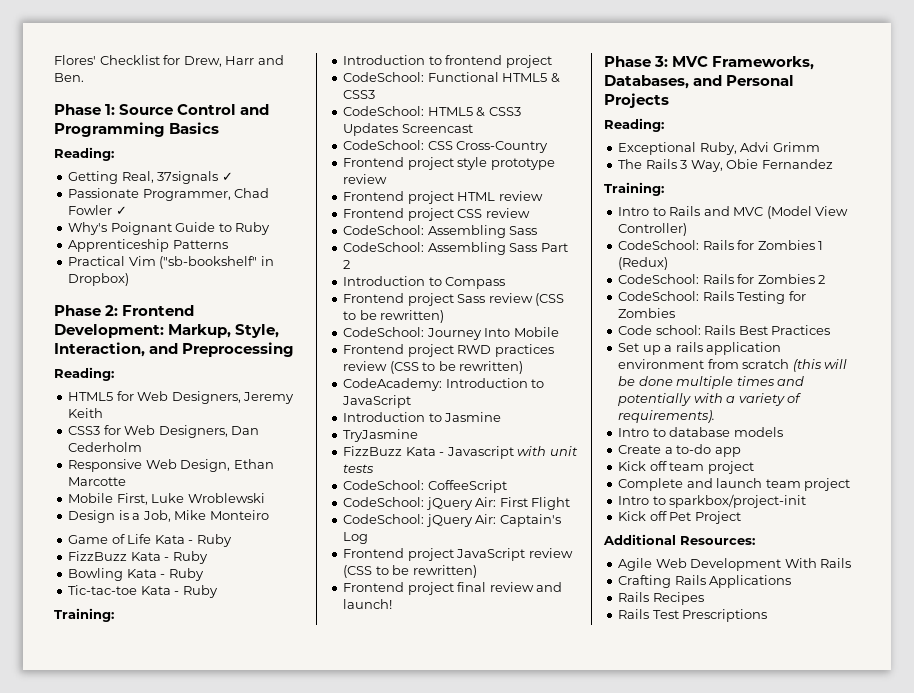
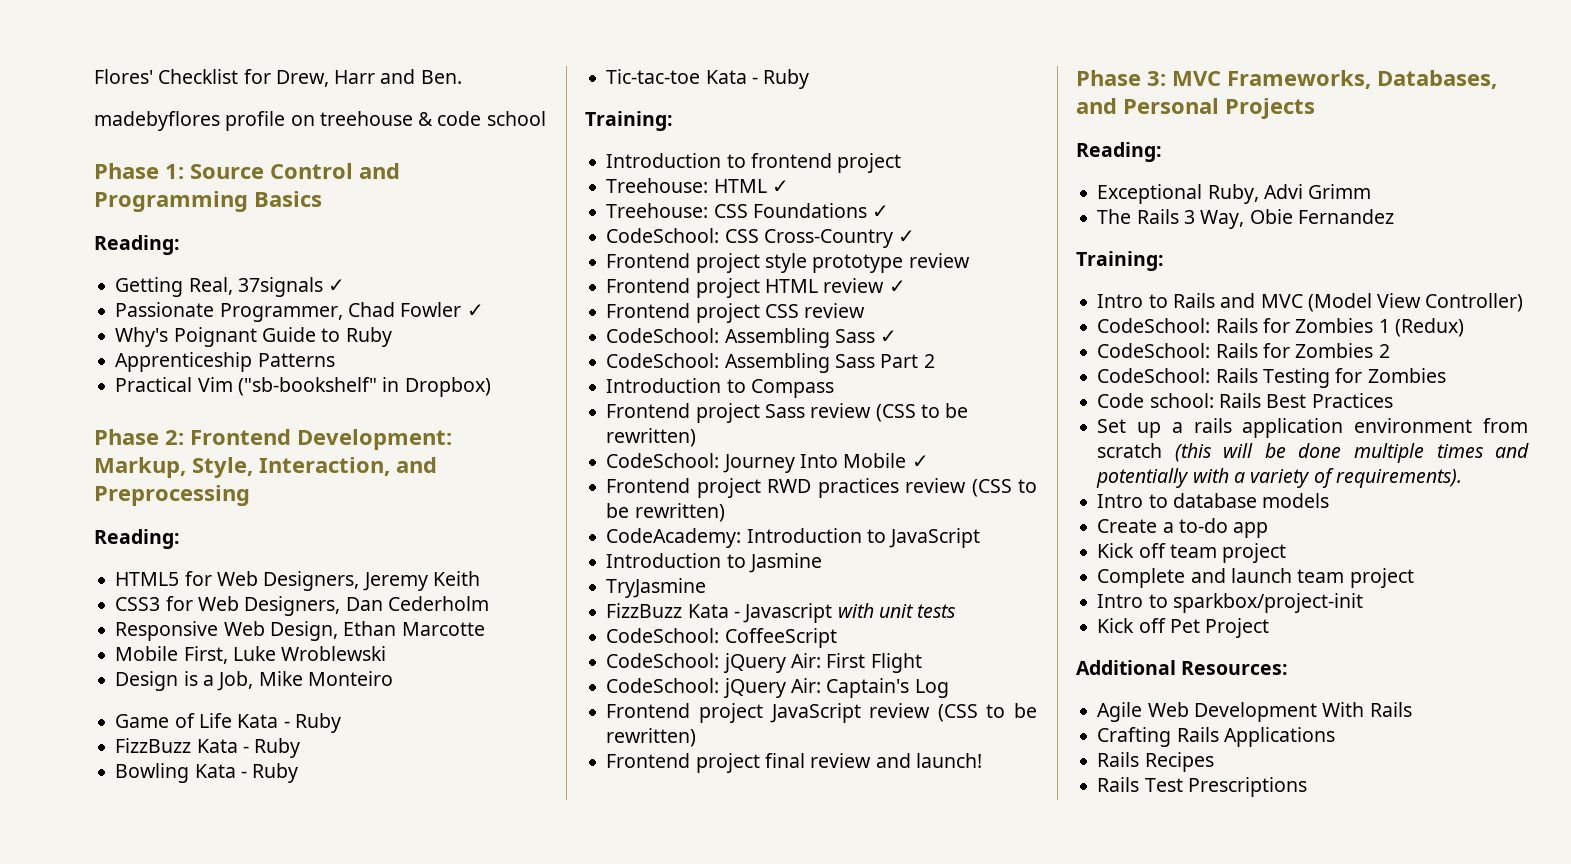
+ madebyflores profile on treehouse & code school
- CodeSchool: Functional HTML5 & CSS3
- CodeSchool: HTML5 & CSS3 Updates Screencast
+ Treehouse: HTML ✓
+ Treehouse: CSS Foundations ✓
- CodeSchool: CSS Cross-Country
+ CodeSchool: CSS Cross-Country ✓
- Frontend project HTML review
+ Frontend project HTML review ✓
  Frontend project CSS review
- CodeSchool: Assembling Sass
+ CodeSchool: Assembling Sass ✓
- CodeSchool: Journey Into Mobile
+ CodeSchool: Journey Into Mobile ✓

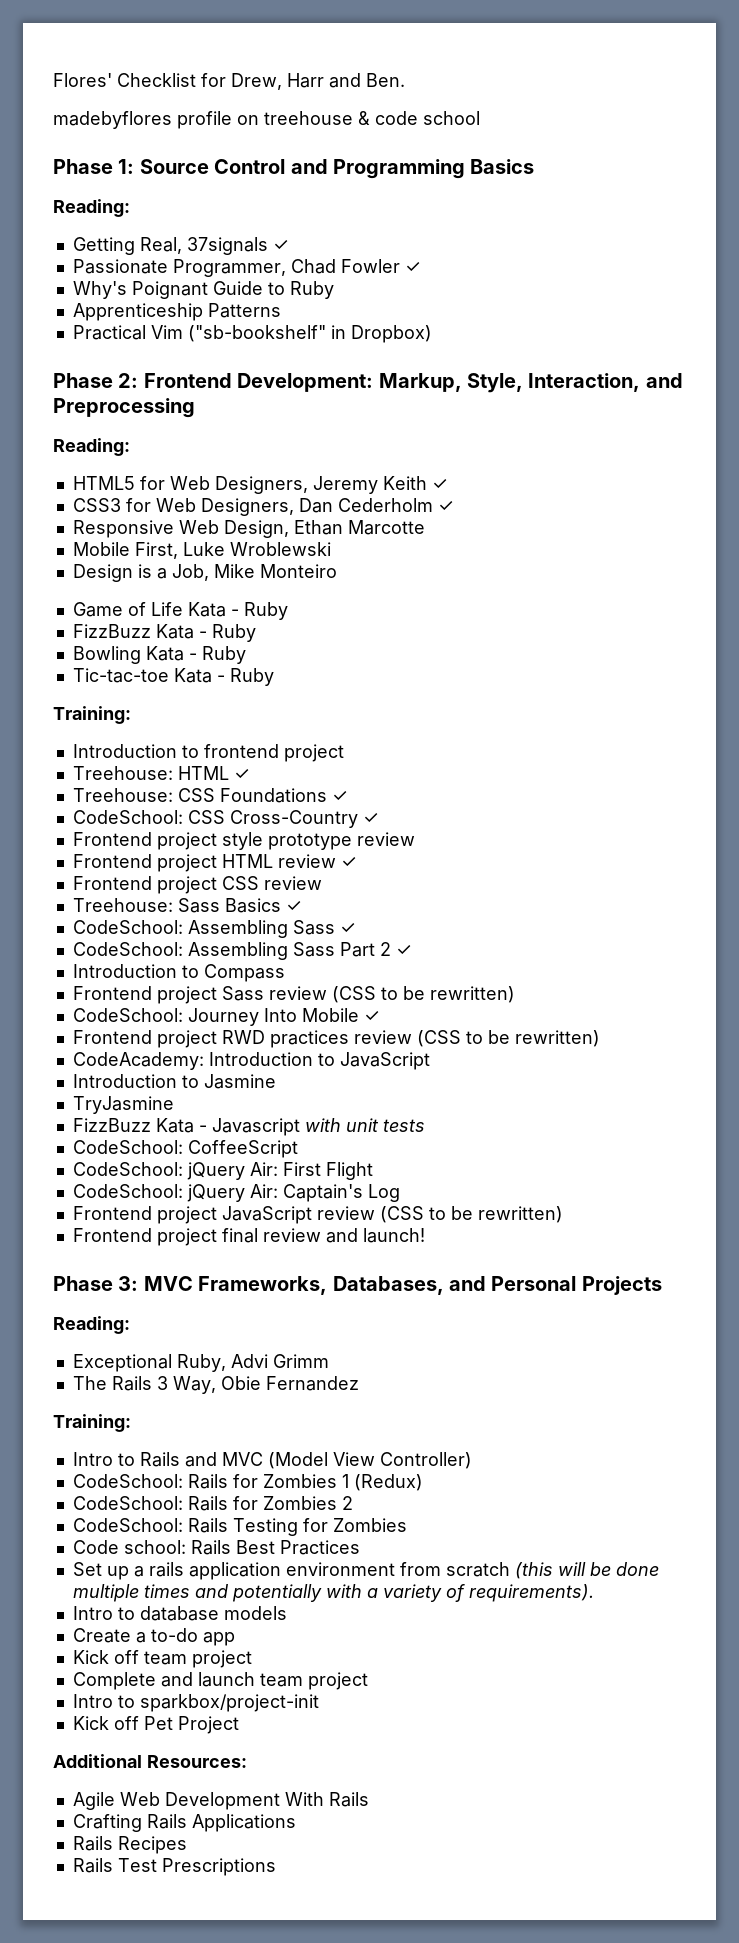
- HTML5 for Web Designers, Jeremy Keith
+ HTML5 for Web Designers, Jeremy Keith ✓
- CSS3 for Web Designers, Dan Cederholm
+ CSS3 for Web Designers, Dan Cederholm ✓
+ Treehouse: Sass Basics ✓
- CodeSchool: Assembling Sass Part 2
+ CodeSchool: Assembling Sass Part 2 ✓

